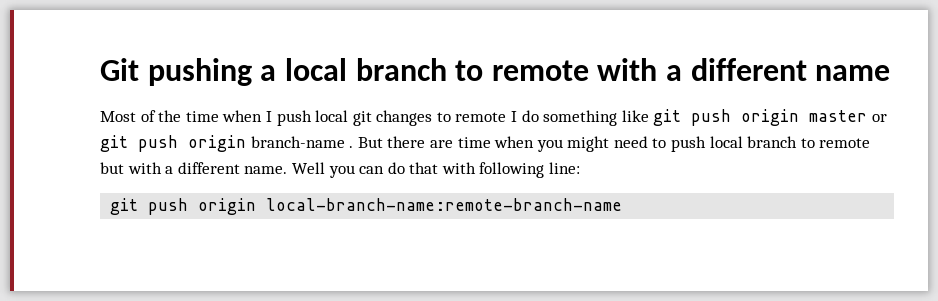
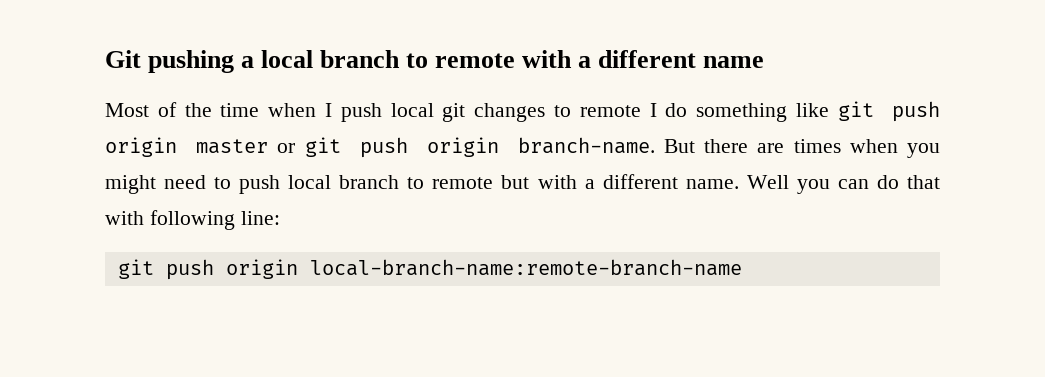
- Most of the time when I push local git changes to remote I do something like git push origin master or git push origin branch-name .
+ Most of the time when I push local git changes to remote I do something like git push origin master or git push origin branch-name.
- But there are time when you might need to push local branch to remote but with a different name.
+ But there are times when you might need to push local branch to remote but with a different name.

